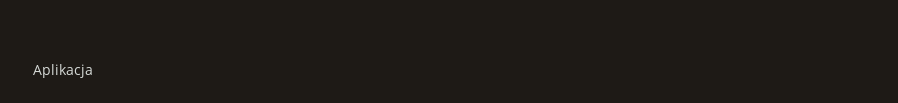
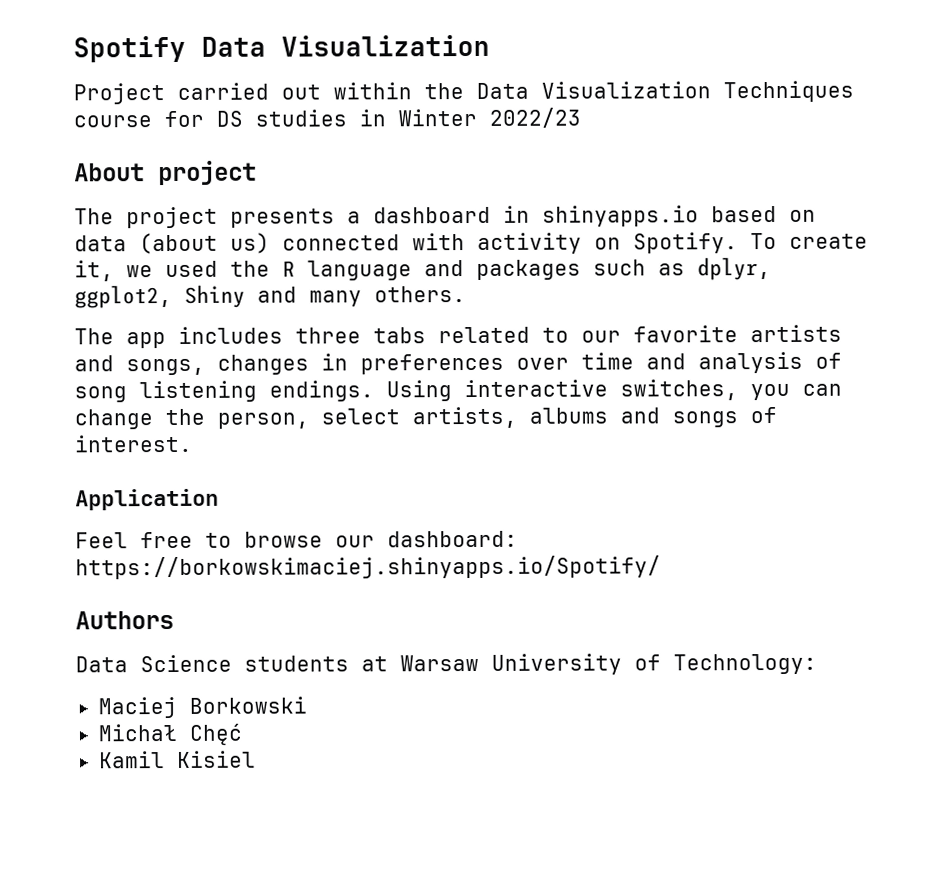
- Aplikacja
+ Spotify Data Visualization
+ Project carried out within the Data Visualization Techniques course for DS studies in Winter 2022/23
+ About project
+ The project presents a dashboard in shinyapps.io based on data (about us) connected with activity on Spotify. To create it, we used the R language and packages such as dplyr, ggplot2, Shiny and many others.
+ The app includes three tabs related to our favorite artists and songs, changes in preferences over time and analysis of song listening endings. Using interactive switches, you can change the person, select artists, albums and songs of interest.
+ Application
+ Feel free to browse our dashboard: https://borkowskimaciej.shinyapps.io/Spotify/
+ Authors
+ Data Science students at Warsaw University of Technology:
+ Maciej Borkowski
+ Michał Chęć
+ Kamil Kisiel

